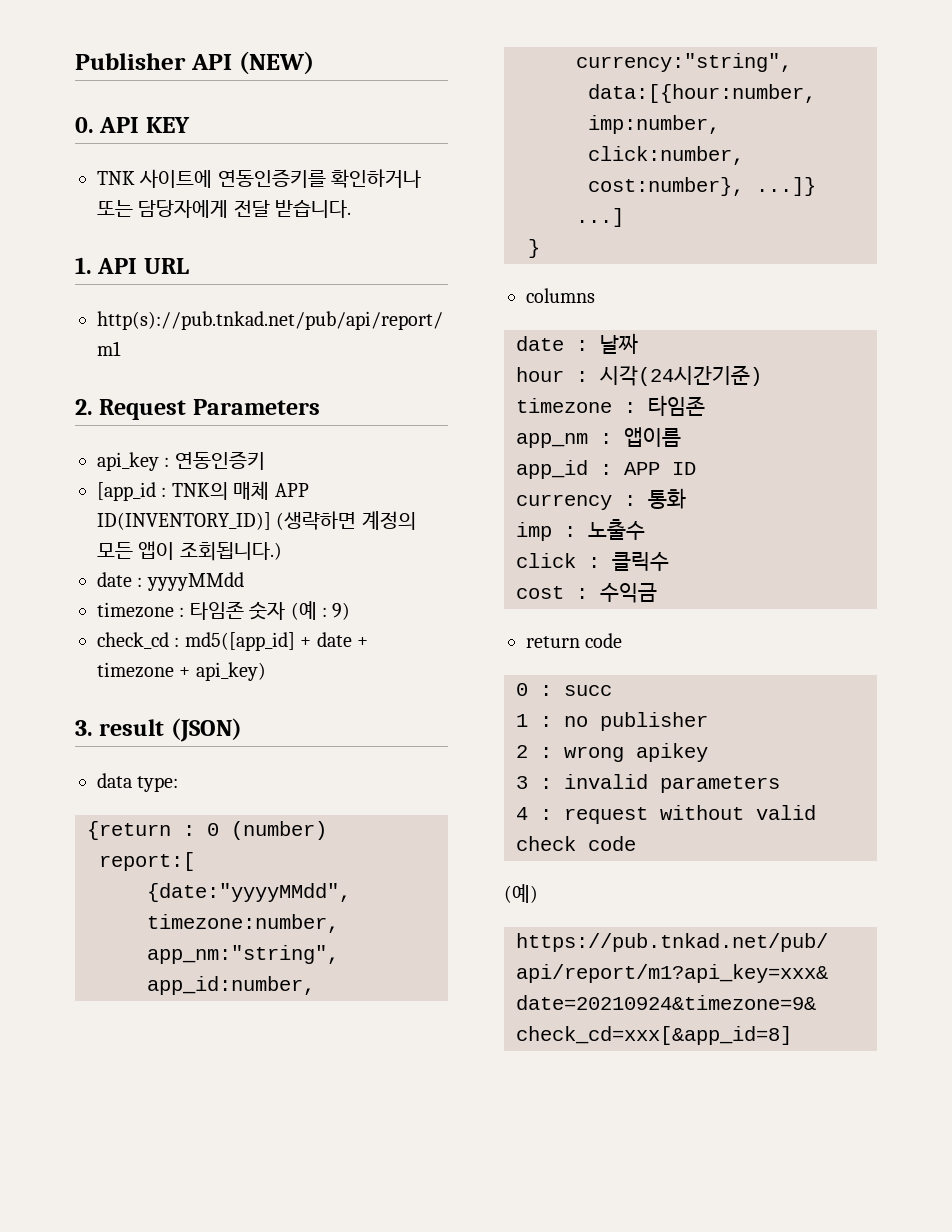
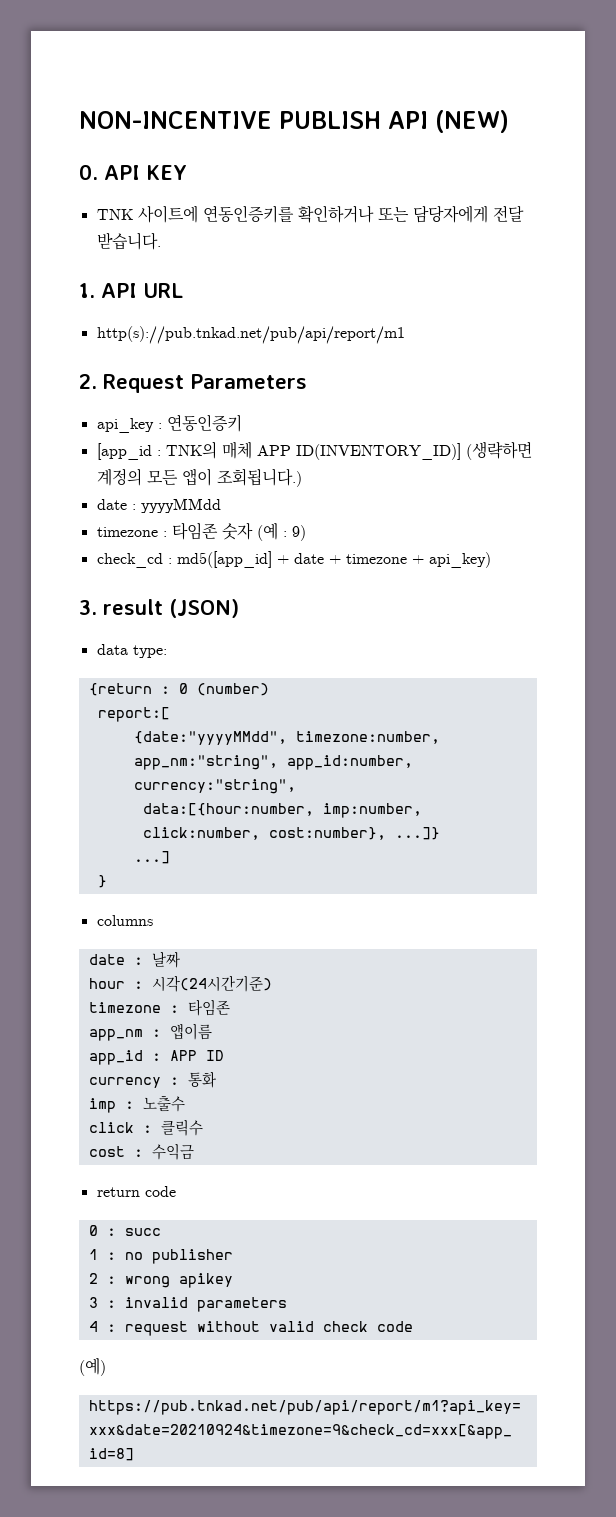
- Publisher API (NEW)
+ NON-INCENTIVE PUBLISH API (NEW)

